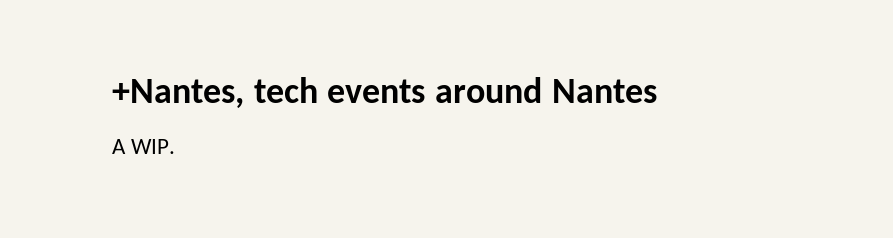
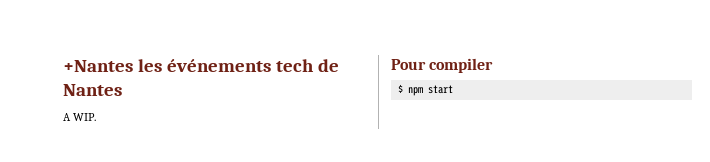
- +Nantes, tech events around Nantes
+ +Nantes les événements tech de Nantes
  A WIP.
+ Pour compiler
+ $ npm start

